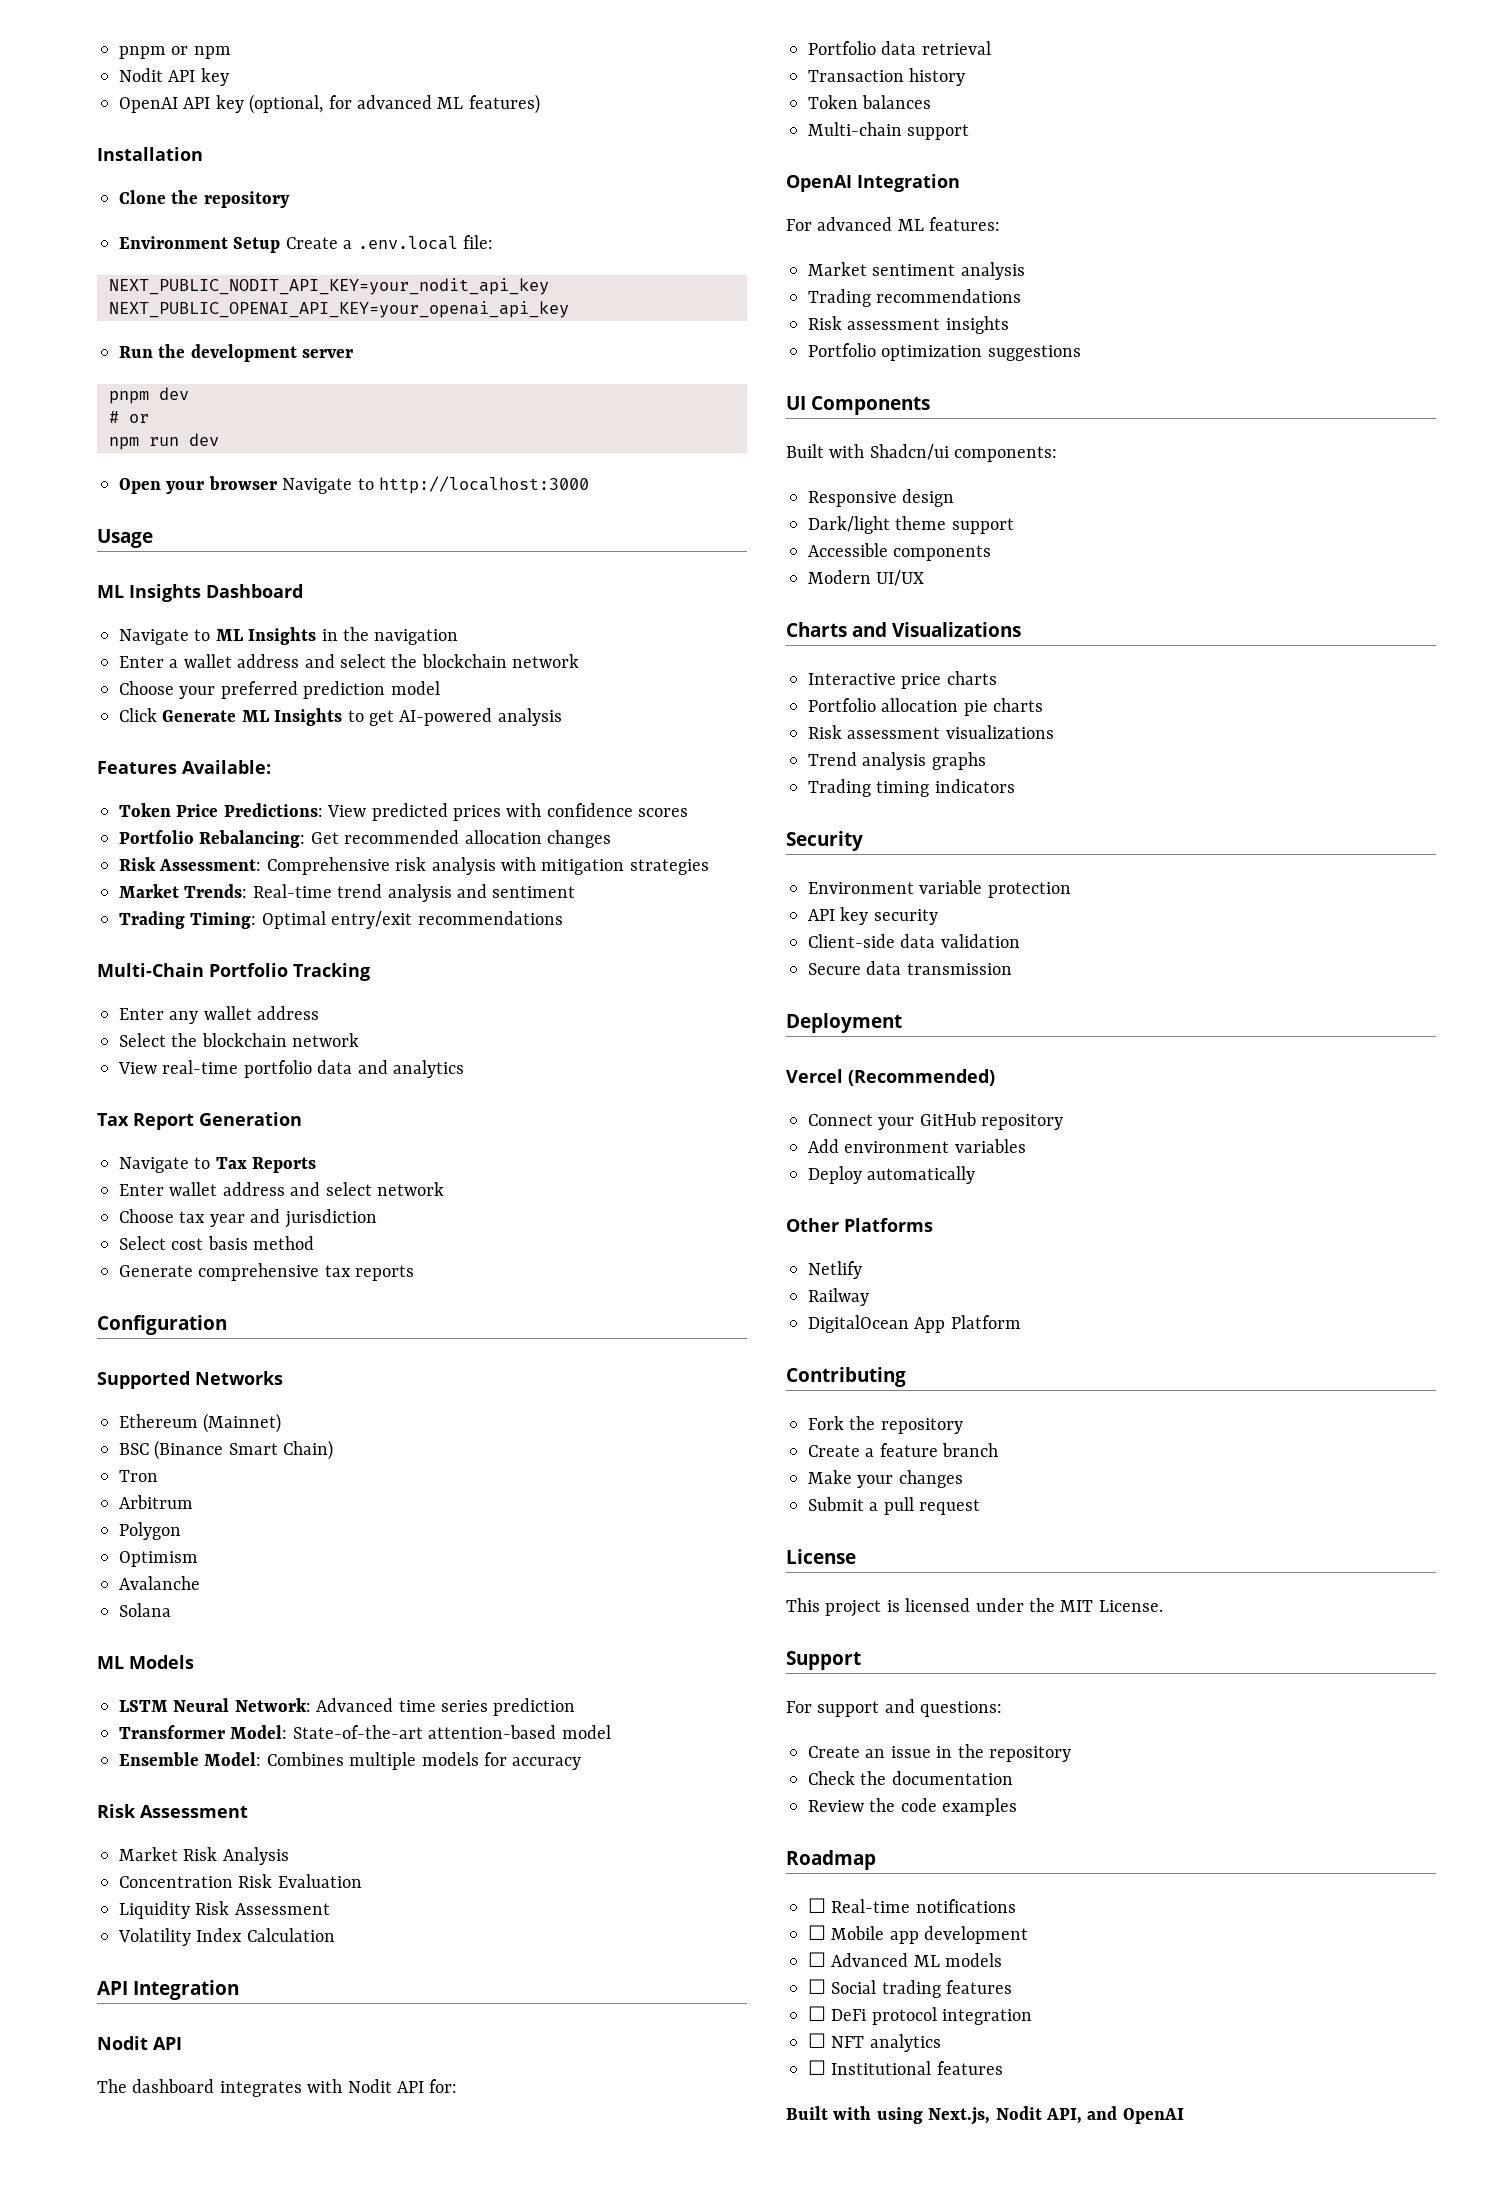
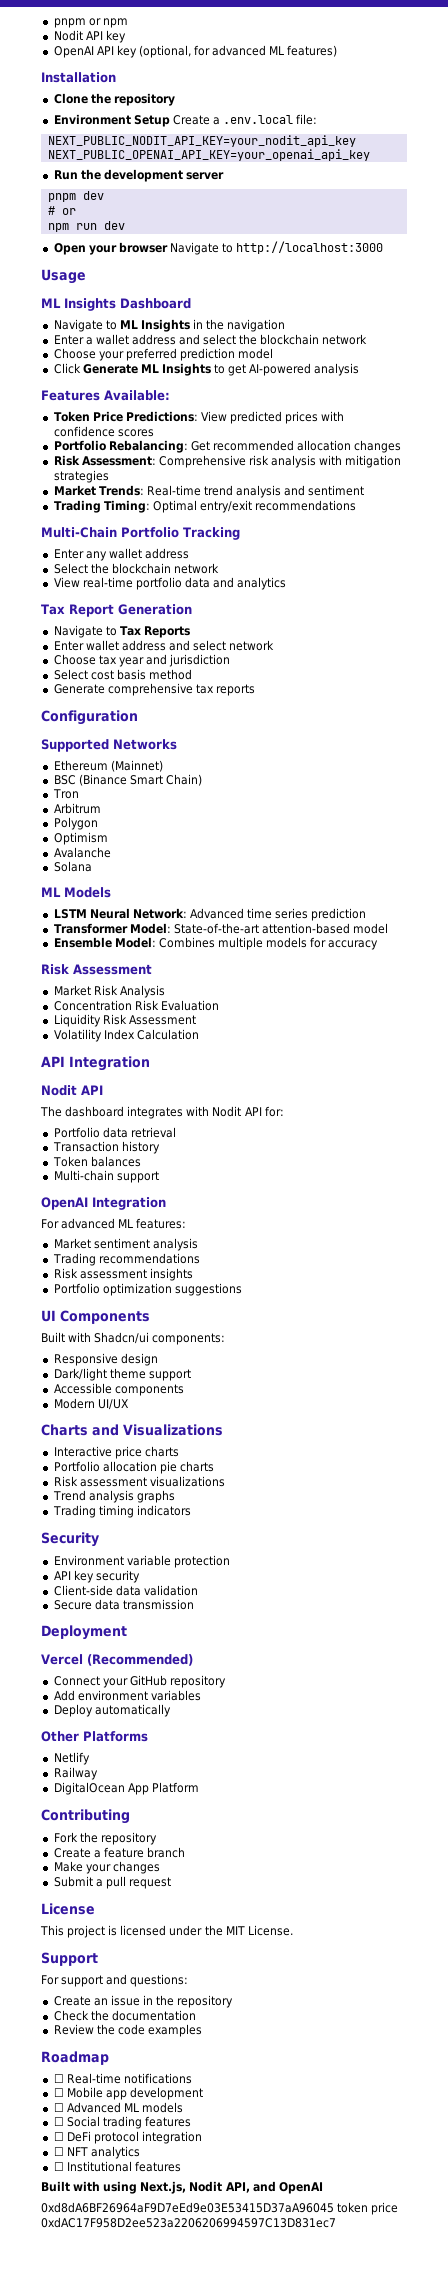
+ 0xd8dA6BF26964aF9D7eEd9e03E53415D37aA96045 token price 0xdAC17F958D2ee523a2206206994597C13D831ec7

